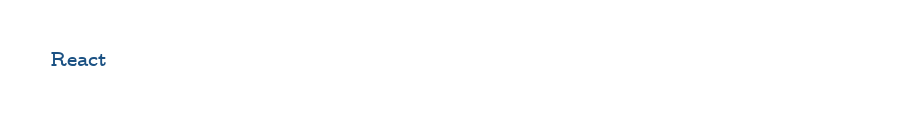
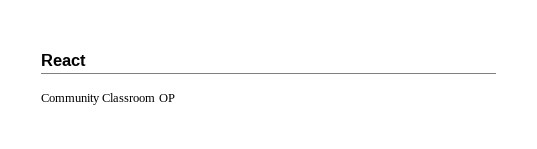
+ Community Classroom OP

